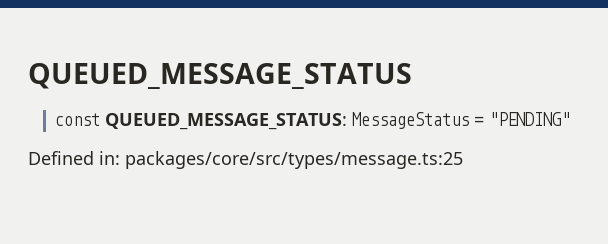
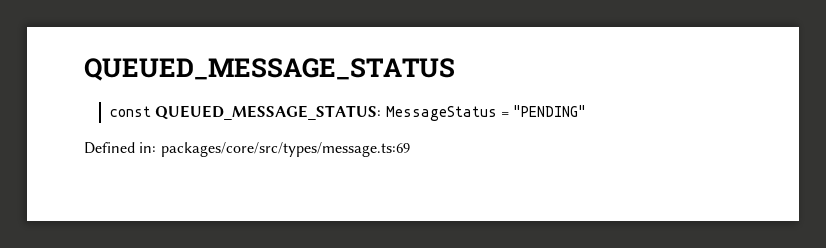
- Defined in: packages/core/src/types/message.ts:25
+ Defined in: packages/core/src/types/message.ts:69

